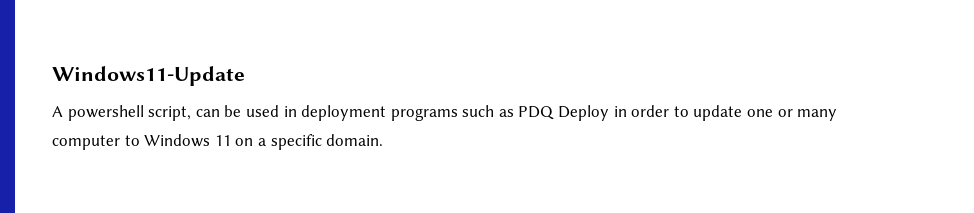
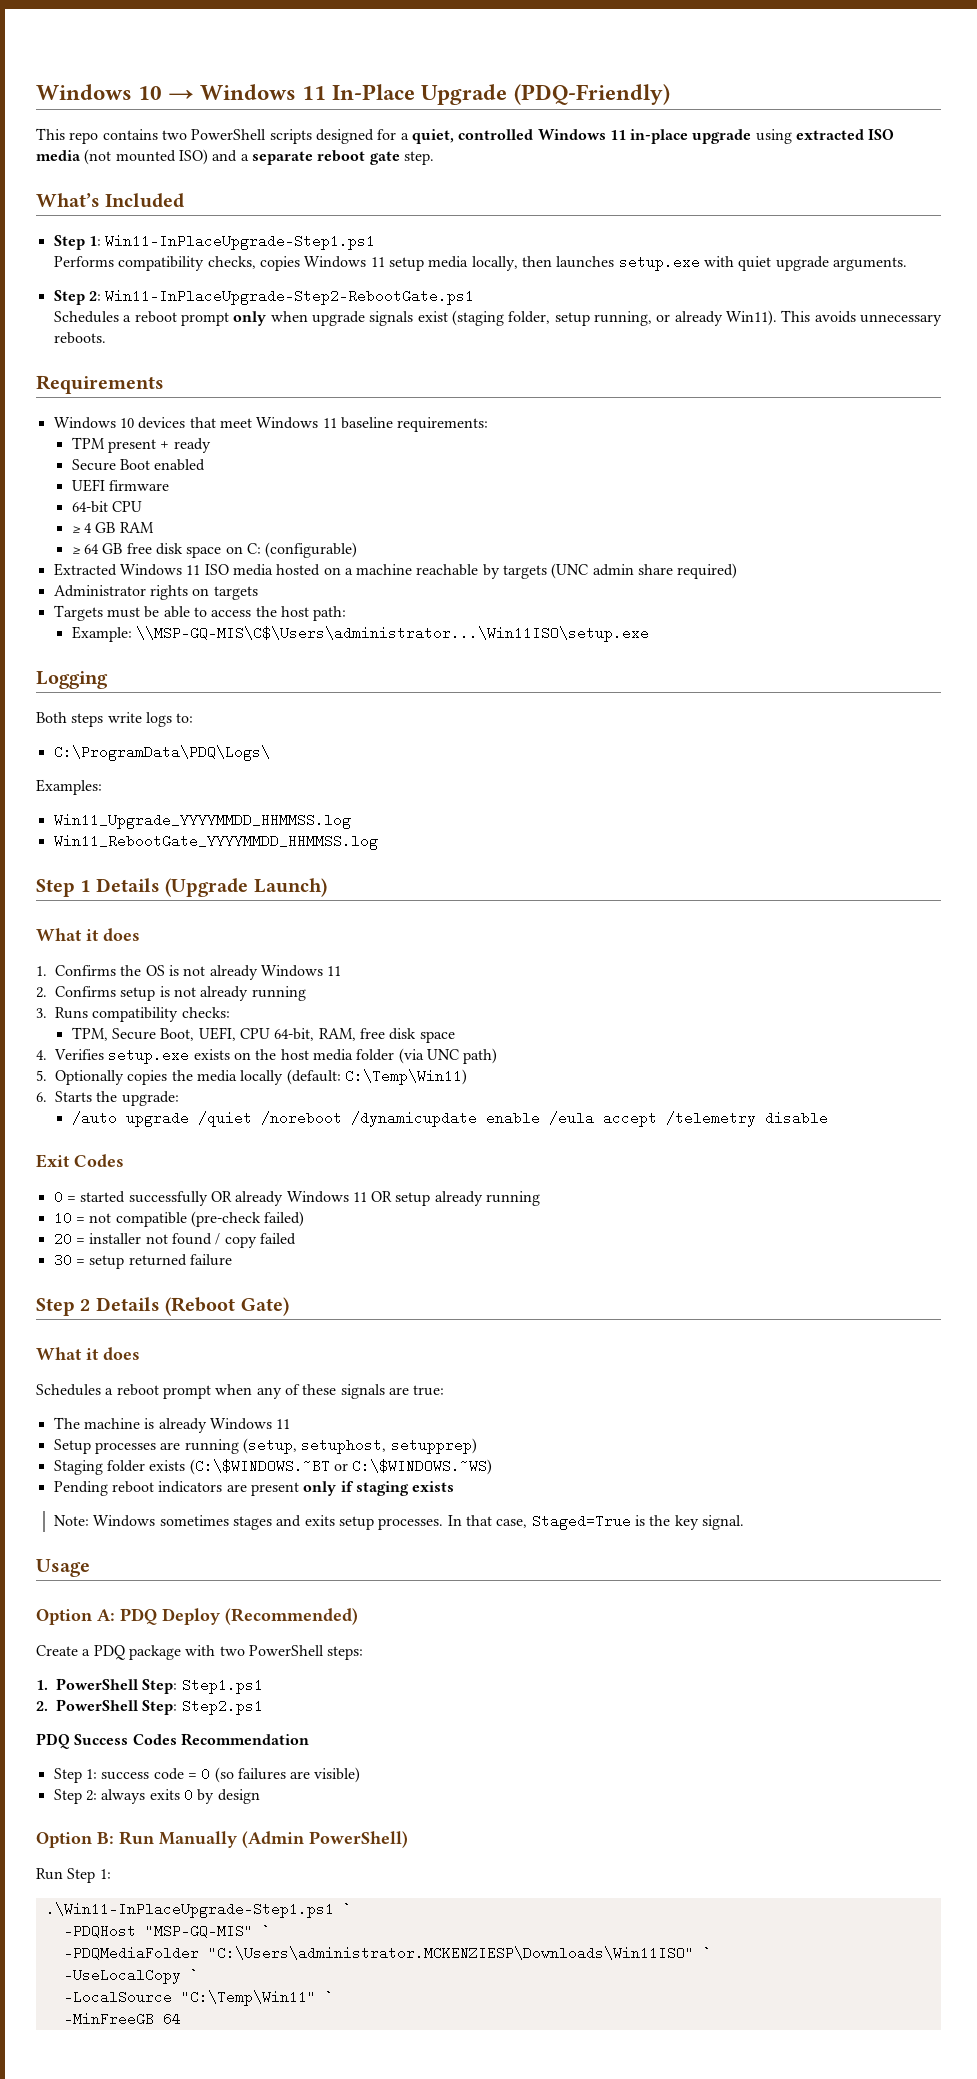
- Windows11-Update
- A powershell script, can be used in deployment programs such as PDQ Deploy in order to update one or many computer to Windows 11 on a specific domain.
+ Windows 10 → Windows 11 In-Place Upgrade (PDQ-Friendly)
+ This repo contains two PowerShell scripts designed for a quiet, controlled Windows 11 in-place upgrade using extracted ISO media (not mounted ISO) and a separate reboot gate step.
+ What’s Included
+ Step 1: Win11-InPlaceUpgrade-Step1.ps1
+ Performs compatibility checks, copies Windows 11 setup media locally, then launches setup.exe with quiet upgrade arguments.
+ Step 2: Win11-InPlaceUpgrade-Step2-RebootGate.ps1
+ Schedules a reboot prompt only when upgrade signals exist (staging folder, setup running, or already Win11). This avoids unnecessary reboots.
+ Requirements
+ Windows 10 devices that meet Windows 11 baseline requirements:
+ TPM present + ready
+ Secure Boot enabled
+ UEFI firmware
+ 64-bit CPU
+ ≥ 4 GB RAM
+ ≥ 64 GB free disk space on C: (configurable)
+ Extracted Windows 11 ISO media hosted on a machine reachable by targets (UNC admin share required)
+ Administrator rights on targets
+ Targets must be able to access the host path:
+ Example: \\MSP-GQ-MIS\C$\Users\administrator...\Win11ISO\setup.exe
+ Logging
+ Both steps write logs to:
+ C:\ProgramData\PDQ\Logs\
+ Examples:
+ Win11_Upgrade_YYYYMMDD_HHMMSS.log
+ Win11_RebootGate_YYYYMMDD_HHMMSS.log
+ Step 1 Details (Upgrade Launch)
+ What it does
+ 1. Confirms the OS is not already Windows 11
+ 2. Confirms setup is not already running
+ 3. Runs compatibility checks:
+ TPM, Secure Boot, UEFI, CPU 64-bit, RAM, free disk space
+ 4. Verifies setup.exe exists on the host media folder (via UNC path)
+ 5. Optionally copies the media locally (default: C:\Temp\Win11)
+ 6. Starts the upgrade:
+ /auto upgrade /quiet /noreboot /dynamicupdate enable /eula accept /telemetry disable
+ Exit Codes
+ 0 = started successfully OR already Windows 11 OR setup already running
+ 10 = not compatible (pre-check failed)
+ 20 = installer not found / copy failed
+ 30 = setup returned failure
+ Step 2 Details (Reboot Gate)
+ What it does
+ Schedules a reboot prompt when any of these signals are true:
+ The machine is already Windows 11
+ Setup processes are running (setup, setuphost, setupprep)
+ Staging folder exists (C:\$WINDOWS.~BT or C:\$WINDOWS.~WS)
+ Pending reboot indicators are present only if staging exists
+ Note: Windows sometimes stages and exits setup processes. In that case, Staged=True is the key signal.
+ Usage
+ Option A: PDQ Deploy (Recommended)
+ Create a PDQ package with two PowerShell steps:
+ 1. PowerShell Step: Step1.ps1
+ 2. PowerShell Step: Step2.ps1
+ PDQ Success Codes Recommendation
+ Step 1: success code = 0 (so failures are visible)
+ Step 2: always exits 0 by design
+ Option B: Run Manually (Admin PowerShell)
+ Run Step 1:
+ .\Win11-InPlaceUpgrade-Step1.ps1 `
+ -PDQHost "MSP-GQ-MIS" `
+ -PDQMediaFolder "C:\Users\administrator.MCKENZIESP\Downloads\Win11ISO" `
+ -UseLocalCopy `
+ -LocalSource "C:\Temp\Win11" `
+ -MinFreeGB 64

